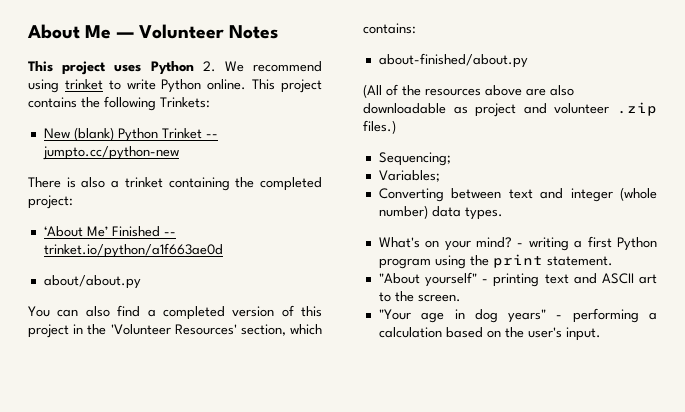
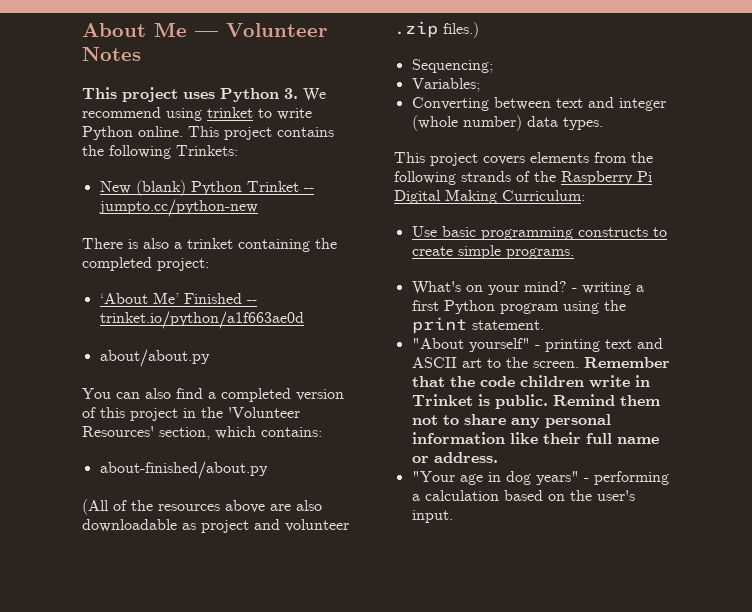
- This project uses Python 2. We recommend using trinket to write Python online.
+ This project uses Python 3. We recommend using trinket to write Python online.
+ This project covers elements from the following strands of the Raspberry Pi Digital Making Curriculum:
+ Use basic programming constructs to create simple programs.
+ Remember that the code children write in Trinket is public. Remind them not to share any personal information like their full name or address.

